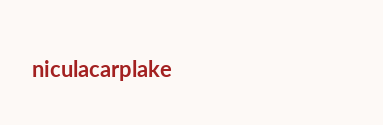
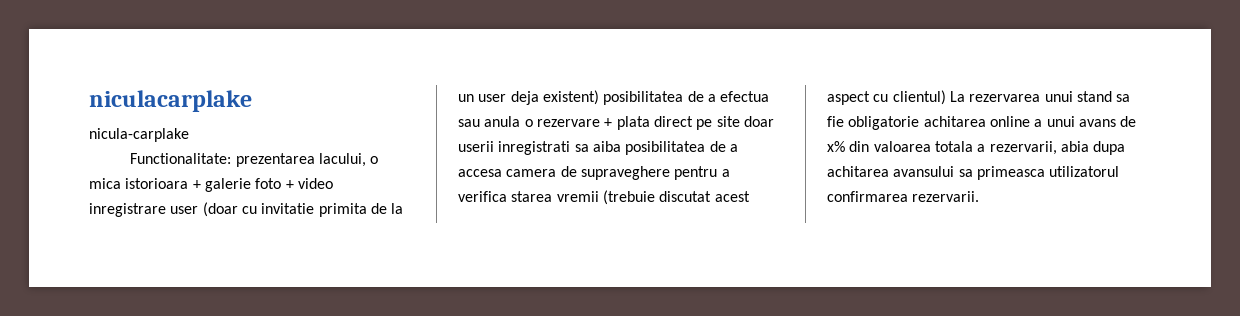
+ nicula-carplake
+ Functionalitate: prezentarea lacului, o mica istorioara + galerie foto + video inregistrare user (doar cu invitatie primita de la un user deja existent) posibilitatea de a efectua sau anula o rezervare + plata direct pe site doar userii inregistrati sa aiba posibilitatea de a accesa camera de supraveghere pentru a verifica starea vremii (trebuie discutat acest aspect cu clientul) La rezervarea unui stand sa fie obligatorie achitarea online a unui avans de x% din valoarea totala a rezervarii, abia dupa achitarea avansului sa primeasca utilizatorul confirmarea rezervarii.

